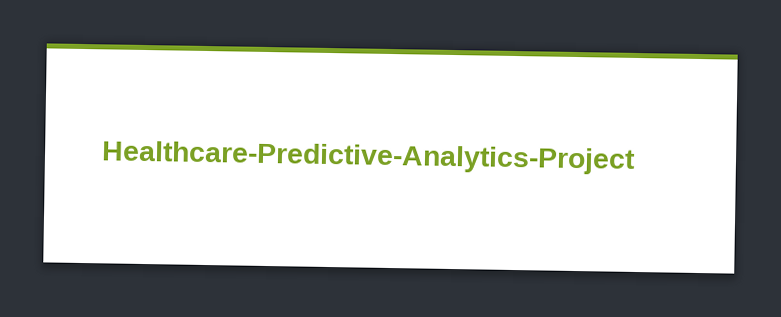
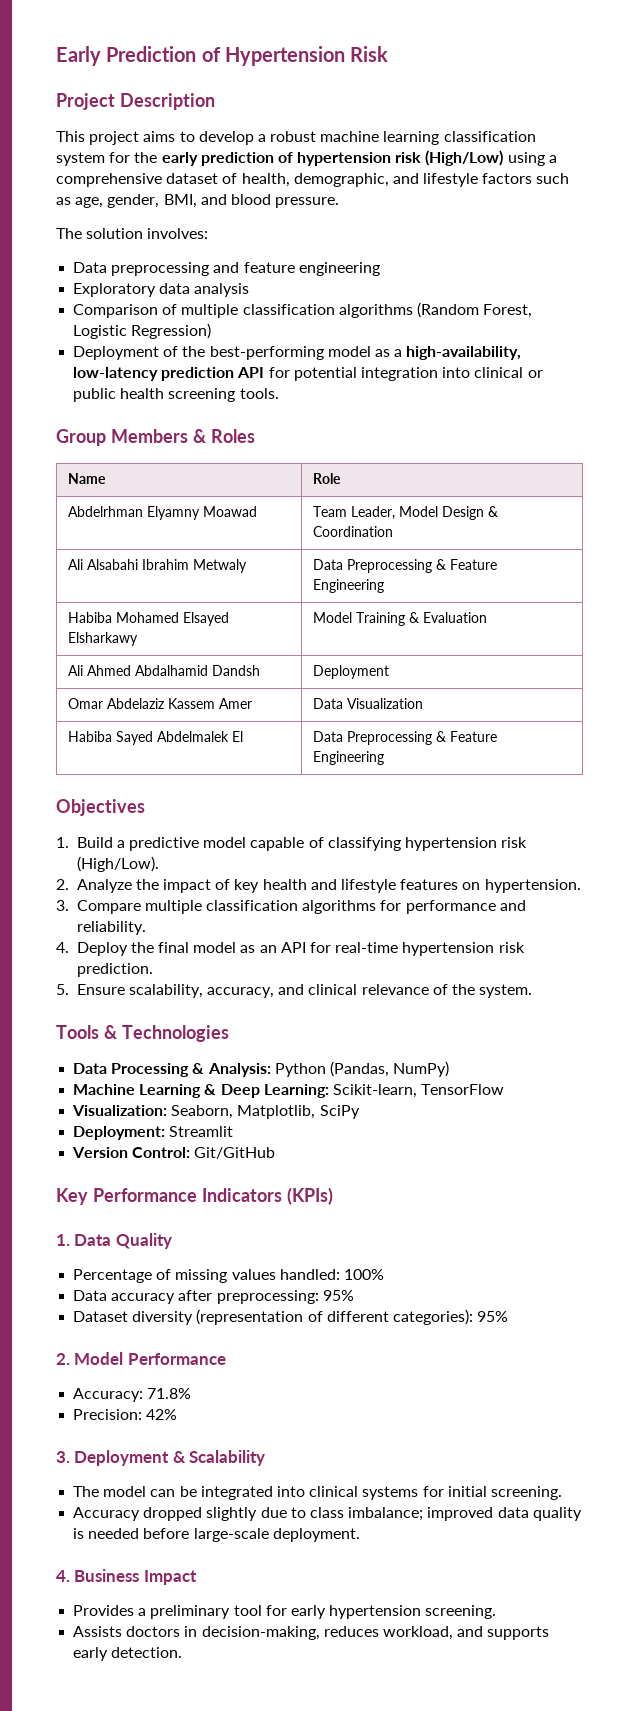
- Healthcare-Predictive-Analytics-Project
+ Early Prediction of Hypertension Risk
+ Project Description
+ This project aims to develop a robust machine learning classification system for the early prediction of hypertension risk (High/Low) using a comprehensive dataset of health, demographic, and lifestyle factors such as age, gender, BMI, and blood pressure.
+ The solution involves:
+ Data preprocessing and feature engineering
+ Exploratory data analysis
+ Comparison of multiple classification algorithms (Random Forest, Logistic Regression)
+ Deployment of the best-performing model as a high-availability, low-latency prediction API for potential integration into clinical or public health screening tools.
+ Group Members & Roles
+ Name | Role
+ Abdelrhman Elyamny Moawad | Team Leader, Model Design & Coordination
+ Ali Alsabahi Ibrahim Metwaly | Data Preprocessing & Feature Engineering
+ Habiba Mohamed Elsayed Elsharkawy | Model Training & Evaluation
+ Ali Ahmed Abdalhamid Dandsh | Deployment
+ Omar Abdelaziz Kassem Amer | Data Visualization
+ Habiba Sayed Abdelmalek El | Data Preprocessing & Feature Engineering
+ Objectives
+ 1. Build a predictive model capable of classifying hypertension risk (High/Low).
+ 2. Analyze the impact of key health and lifestyle features on hypertension.
+ 3. Compare multiple classification algorithms for performance and reliability.
+ 4. Deploy the final model as an API for real-time hypertension risk prediction.
+ 5. Ensure scalability, accuracy, and clinical relevance of the system.
+ Tools & Technologies
+ Data Processing & Analysis: Python (Pandas, NumPy)
+ Machine Learning & Deep Learning: Scikit-learn, TensorFlow
+ Visualization: Seaborn, Matplotlib, SciPy
+ Deployment: Streamlit
+ Version Control: Git/GitHub
+ Key Performance Indicators (KPIs)
+ 1. Data Quality
+ Percentage of missing values handled: 100%
+ Data accuracy after preprocessing: 95%
+ Dataset diversity (representation of different categories): 95%
+ 2. Model Performance
+ Accuracy: 71.8%
+ Precision: 42%
+ 3. Deployment & Scalability
+ The model can be integrated into clinical systems for initial screening.
+ Accuracy dropped slightly due to class imbalance; improved data quality is needed before large-scale deployment.
+ 4. Business Impact
+ Provides a preliminary tool for early hypertension screening.
+ Assists doctors in decision-making, reduces workload, and supports early detection.

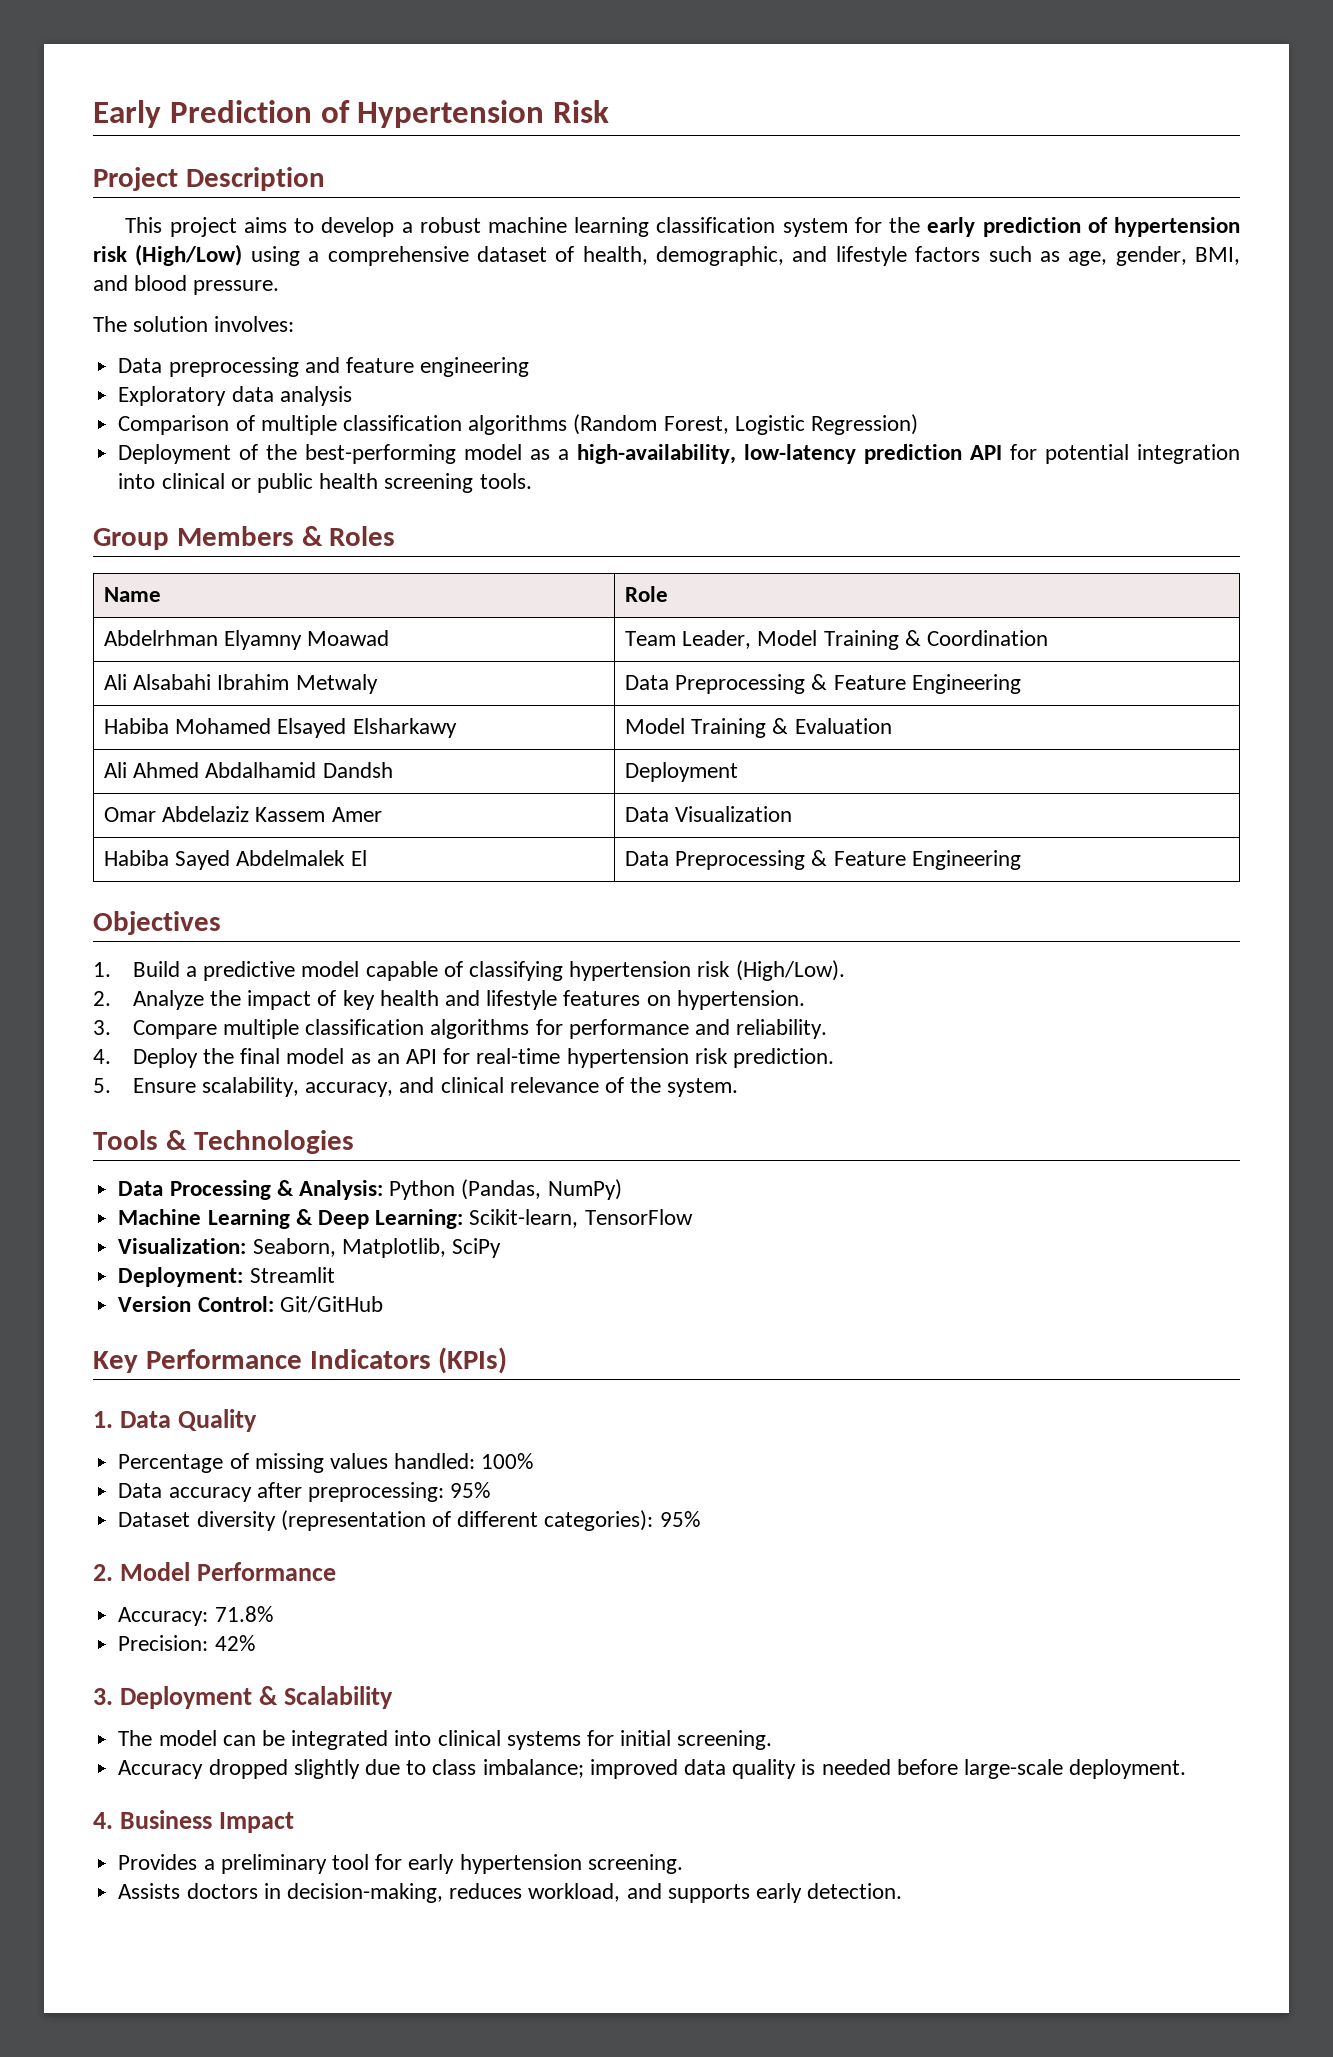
- Abdelrhman Elyamny Moawad | Team Leader, Model Design & Coordination
+ Abdelrhman Elyamny Moawad | Team Leader, Model Training & Coordination

